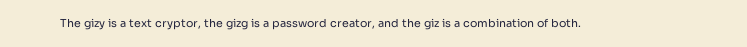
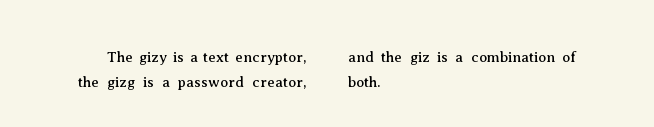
- The gizy is a text cryptor, the gizg is a password creator, and the giz is a combination of both.
+ The gizy is a text encryptor, the gizg is a password creator, and the giz is a combination of both.

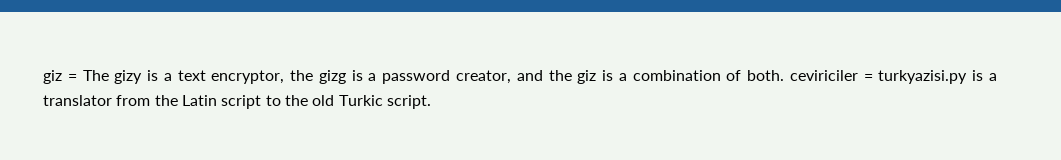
- The gizy is a text encryptor, the gizg is a password creator, and the giz is a combination of both.
+ giz = The gizy is a text encryptor, the gizg is a password creator, and the giz is a combination of both. ceviriciler = turkyazisi.py is a translator from the Latin script to the old Turkic script.

